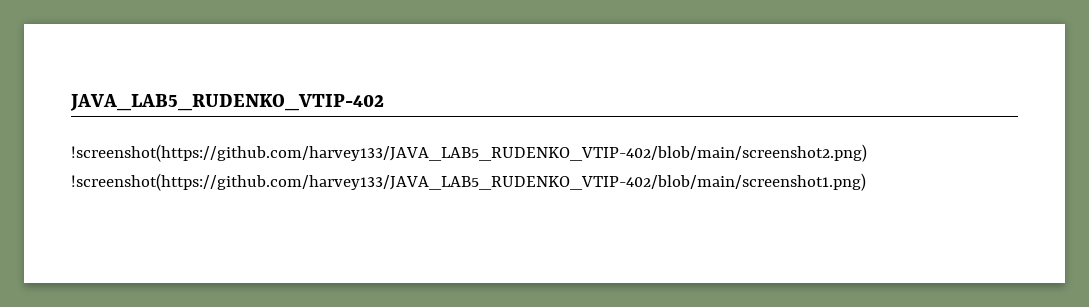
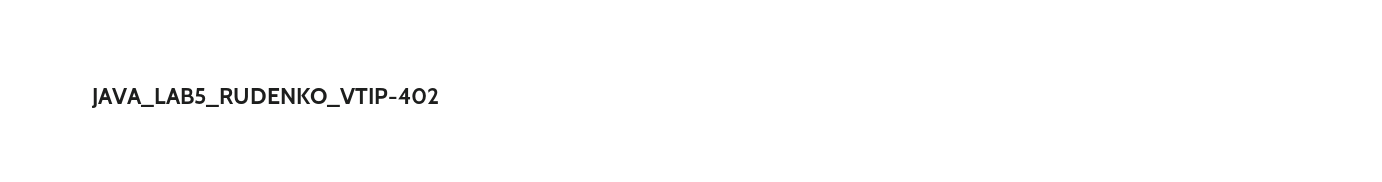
- !screenshot(https://github.com/harvey133/JAVA_LAB5_RUDENKO_VTIP-402/blob/main/screenshot2.png) !screenshot(https://github.com/harvey133/JAVA_LAB5_RUDENKO_VTIP-402/blob/main/screenshot1.png)

